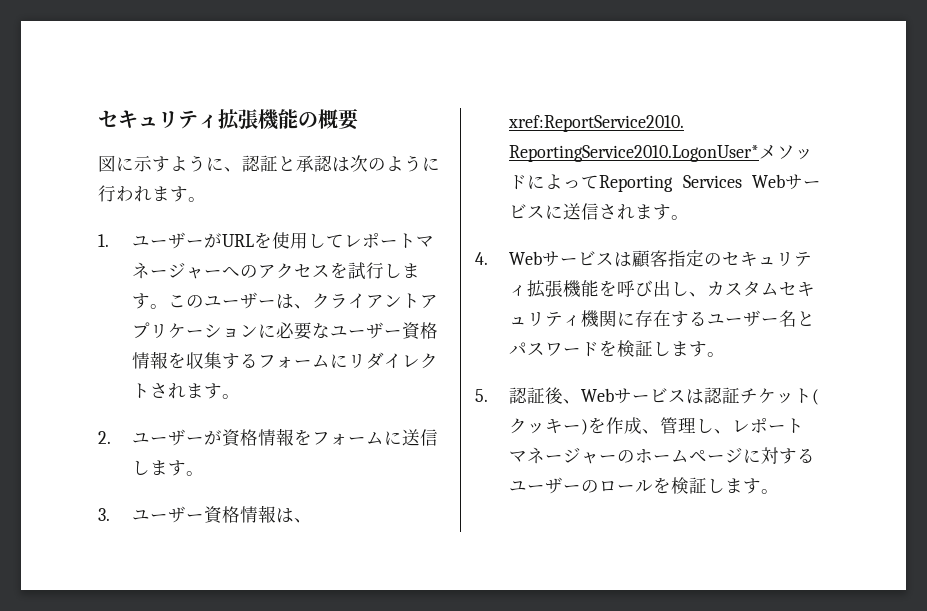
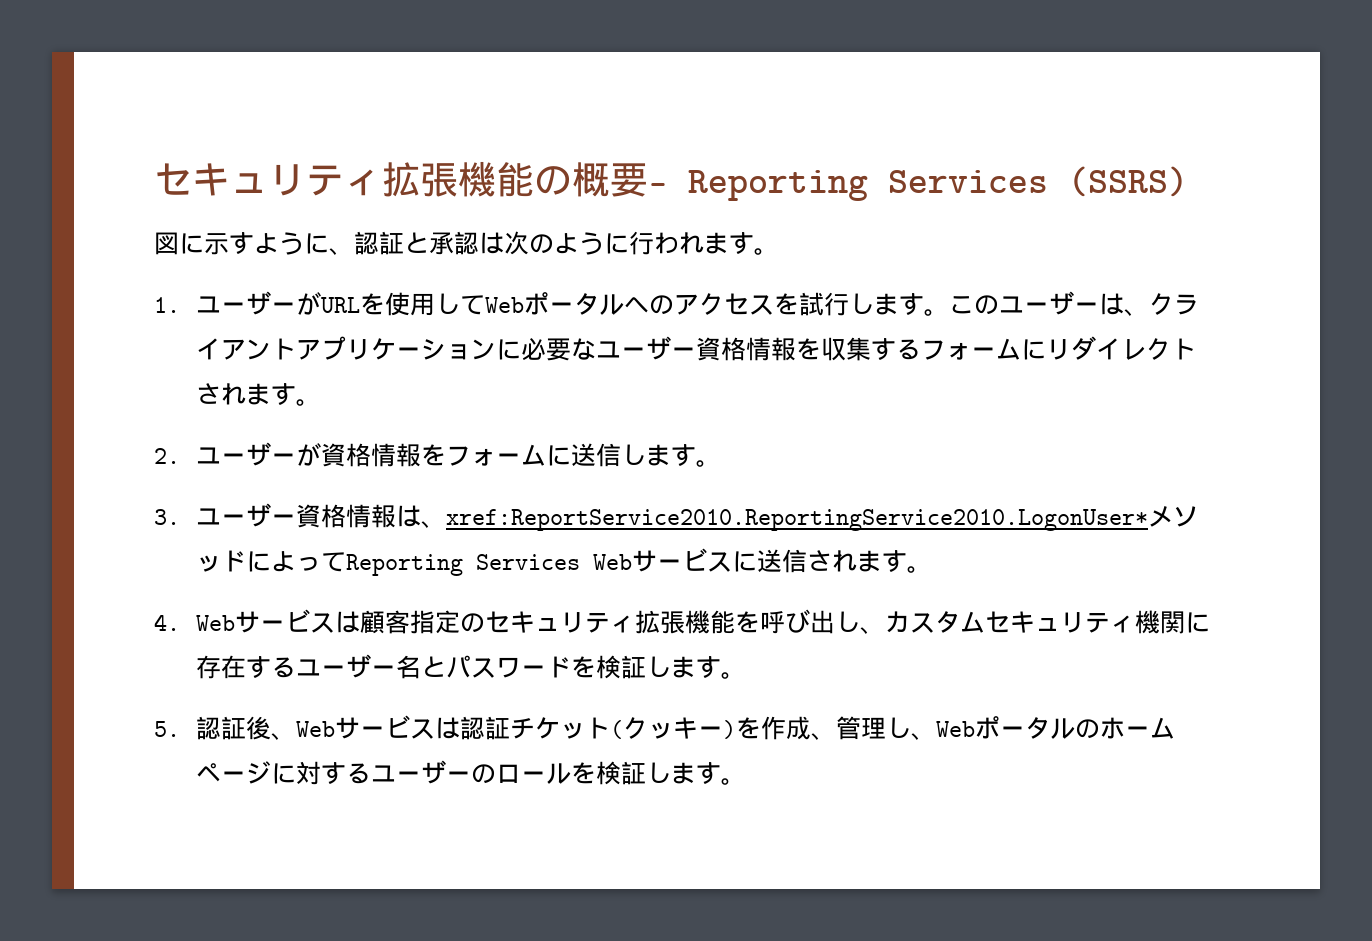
- セキュリティ拡張機能の概要
+ セキュリティ拡張機能の概要- Reporting Services (SSRS)
- 1.ユーザーがURLを使用してレポートマネージャーへのアクセスを試行します。
+ 1.ユーザーがURLを使用してWebポータルへのアクセスを試行します。
- 5.認証後、Webサービスは認証チケット(クッキー)を作成、管理し、レポートマネージャーのホームページに対するユーザーのロールを検証します。
+ 5.認証後、Webサービスは認証チケット(クッキー)を作成、管理し、Webポータルのホームページに対するユーザーのロールを検証します。

